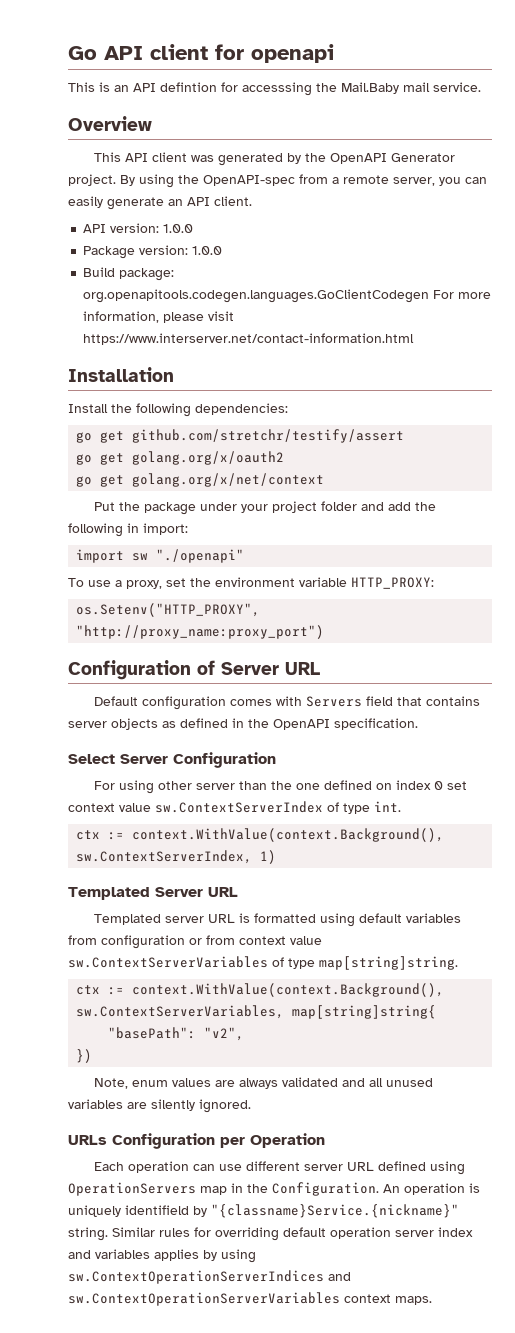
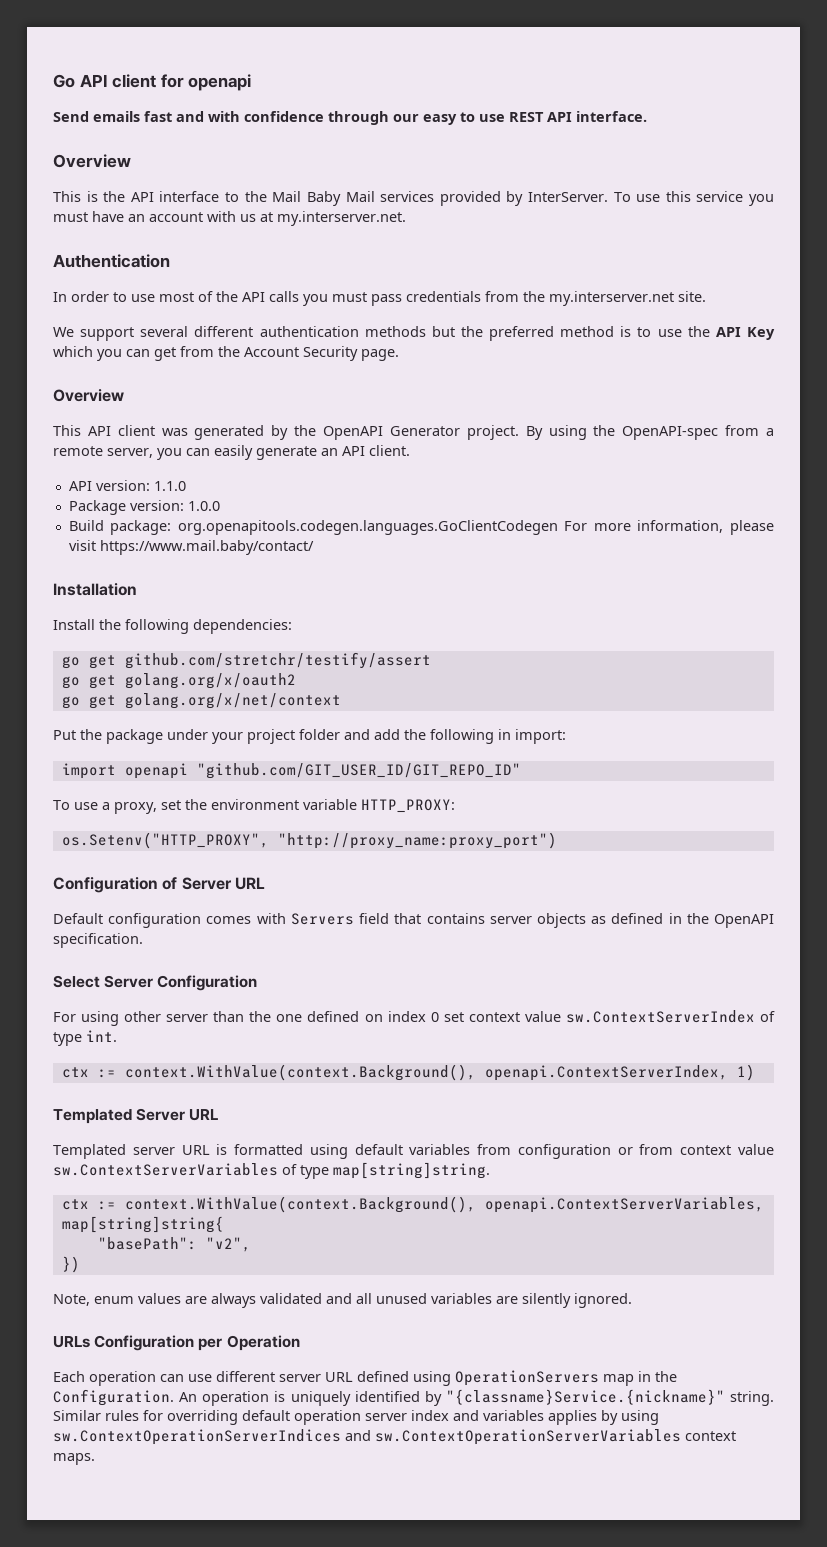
- This is an API defintion for accesssing the Mail.Baby mail service.
+ Send emails fast and with confidence through our easy to use REST API interface.
+ Overview
+ This is the API interface to the Mail Baby Mail services provided by InterServer. To use this service you must have an account with us at my.interserver.net.
+ Authentication
+ In order to use most of the API calls you must pass credentials from the my.interserver.net site.
+ We support several different authentication methods but the preferred method is to use the API Key which you can get from the Account Security page.
- API version: 1.0.0
+ API version: 1.1.0
- Build package: org.openapitools.codegen.languages.GoClientCodegen For more information, please visit https://www.interserver.net/contact-information.html
+ Build package: org.openapitools.codegen.languages.GoClientCodegen For more information, please visit https://www.mail.baby/contact/
- import sw "./openapi"
+ import openapi "github.com/GIT_USER_ID/GIT_REPO_ID"
- ctx := context.WithValue(context.Background(), sw.ContextServerIndex, 1)
+ ctx := context.WithValue(context.Background(), openapi.ContextServerIndex, 1)
- ctx := context.WithValue(context.Background(), sw.ContextServerVariables, map[string]string{
+ ctx := context.WithValue(context.Background(), openapi.ContextServerVariables, map[string]string{
- An operation is uniquely identifield by "{classname}Service.{nickname}" string.
+ An operation is uniquely identified by "{classname}Service.{nickname}" string.

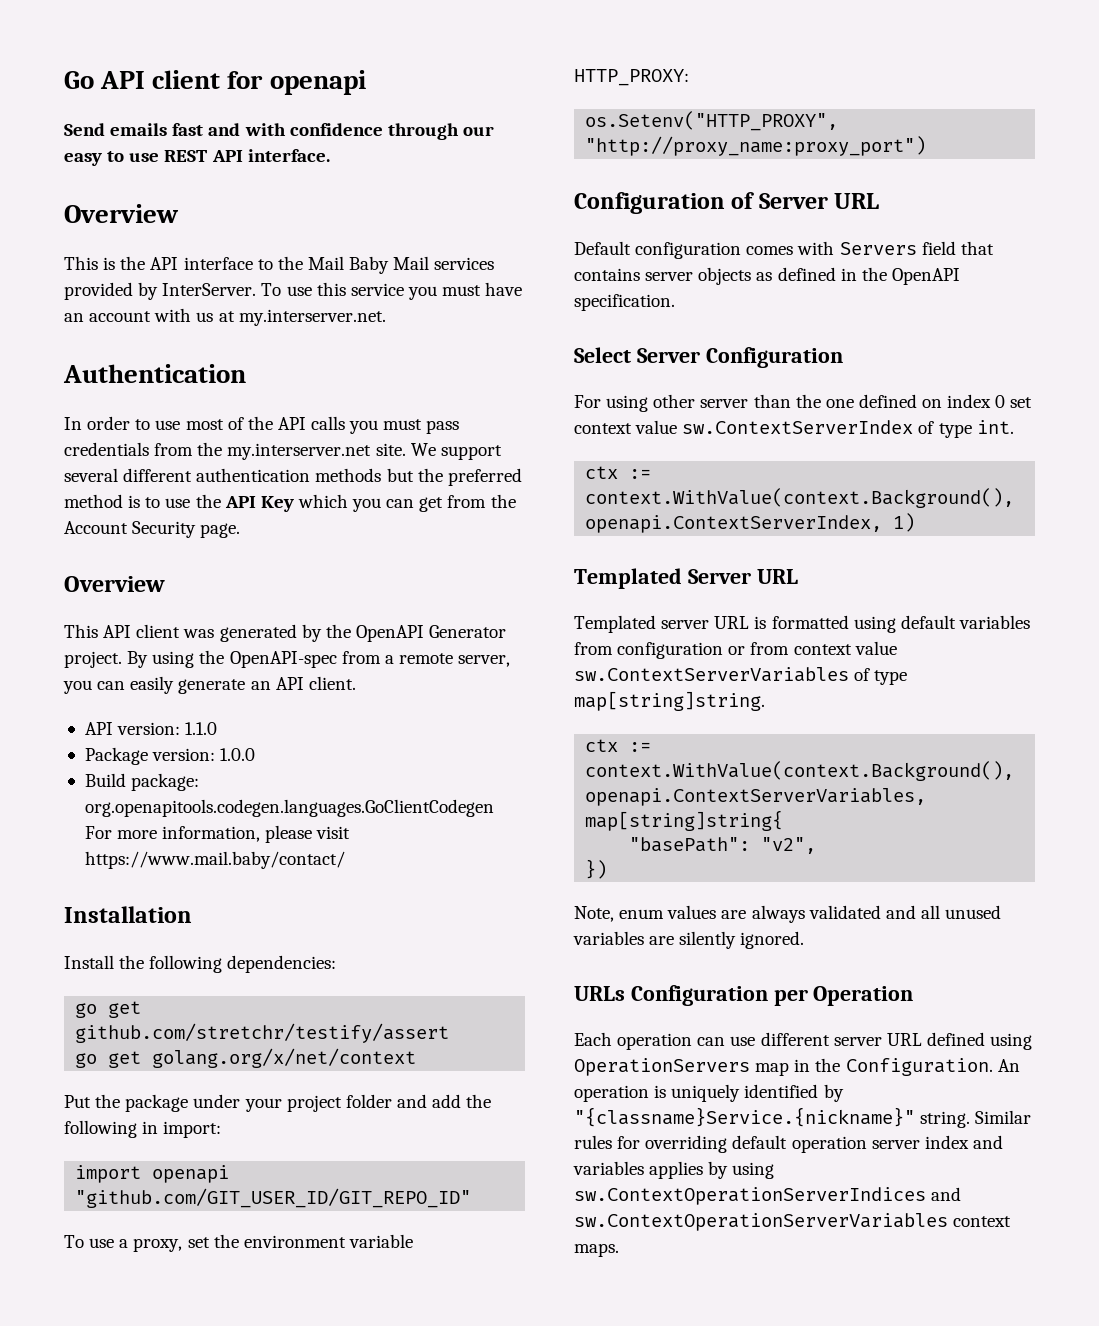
- In order to use most of the API calls you must pass credentials from the my.interserver.net site.
- We support several different authentication methods but the preferred method is to use the API Key which you can get from the Account Security page.
+ In order to use most of the API calls you must pass credentials from the my.interserver.net site. We support several different authentication methods but the preferred method is to use the API Key which you can get from the Account Security page.
- go get golang.org/x/oauth2

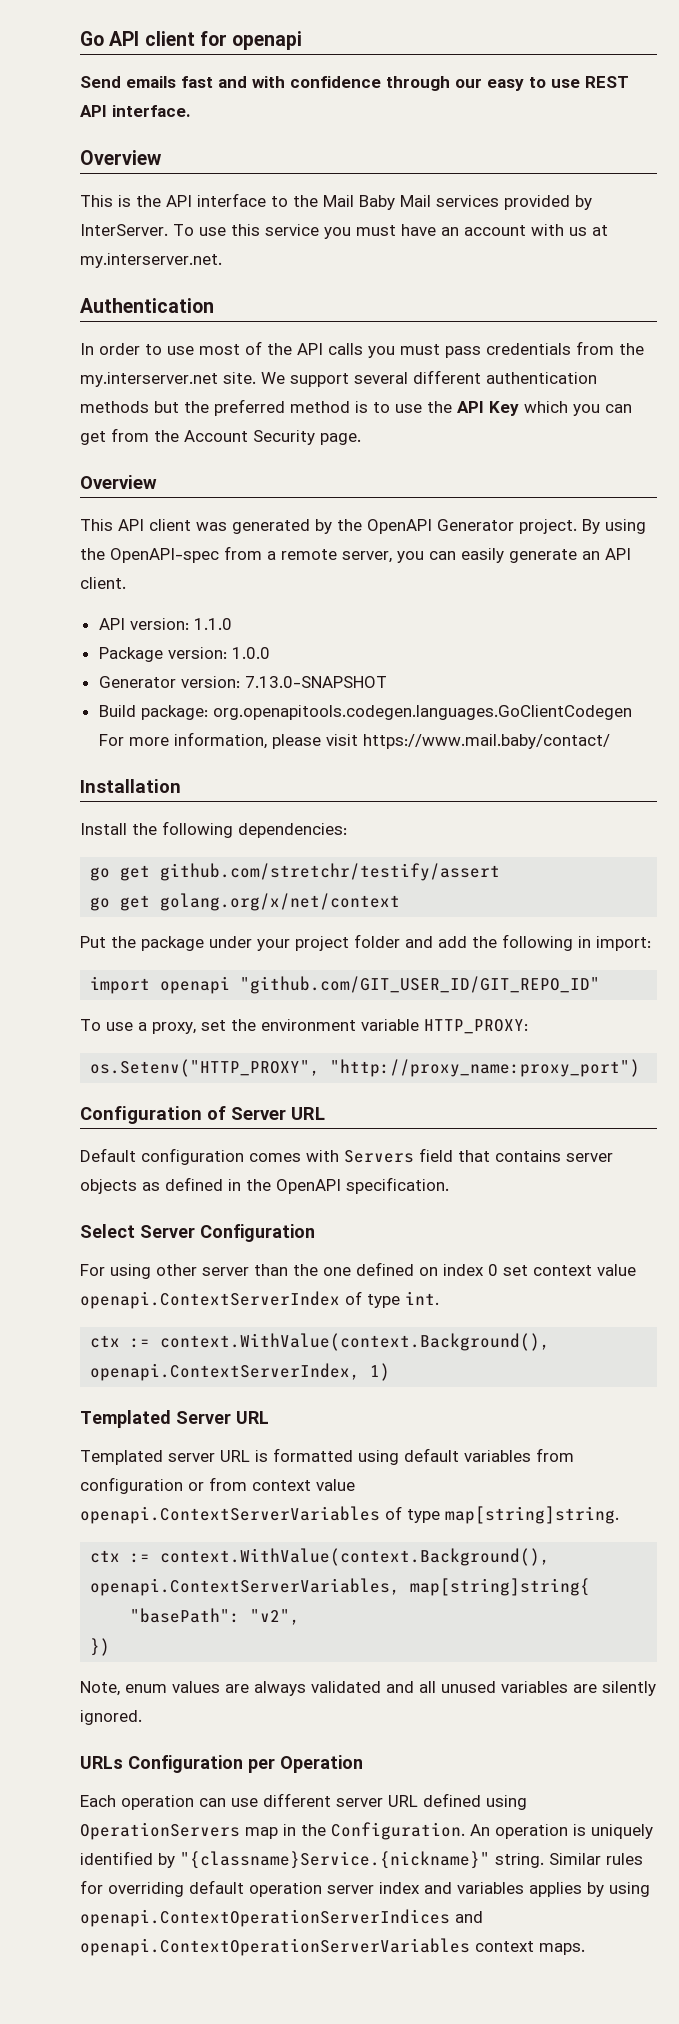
+ Generator version: 7.13.0-SNAPSHOT
- For using other server than the one defined on index 0 set context value sw.ContextServerIndex of type int.
+ For using other server than the one defined on index 0 set context value openapi.ContextServerIndex of type int.
- Templated server URL is formatted using default variables from configuration or from context value sw.ContextServerVariables of type map[string]string.
+ Templated server URL is formatted using default variables from configuration or from context value openapi.ContextServerVariables of type map[string]string.
- Similar rules for overriding default operation server index and variables applies by using sw.ContextOperationServerIndices and sw.ContextOperationServerVariables context maps.
+ Similar rules for overriding default operation server index and variables applies by using openapi.ContextOperationServerIndices and openapi.ContextOperationServerVariables context maps.

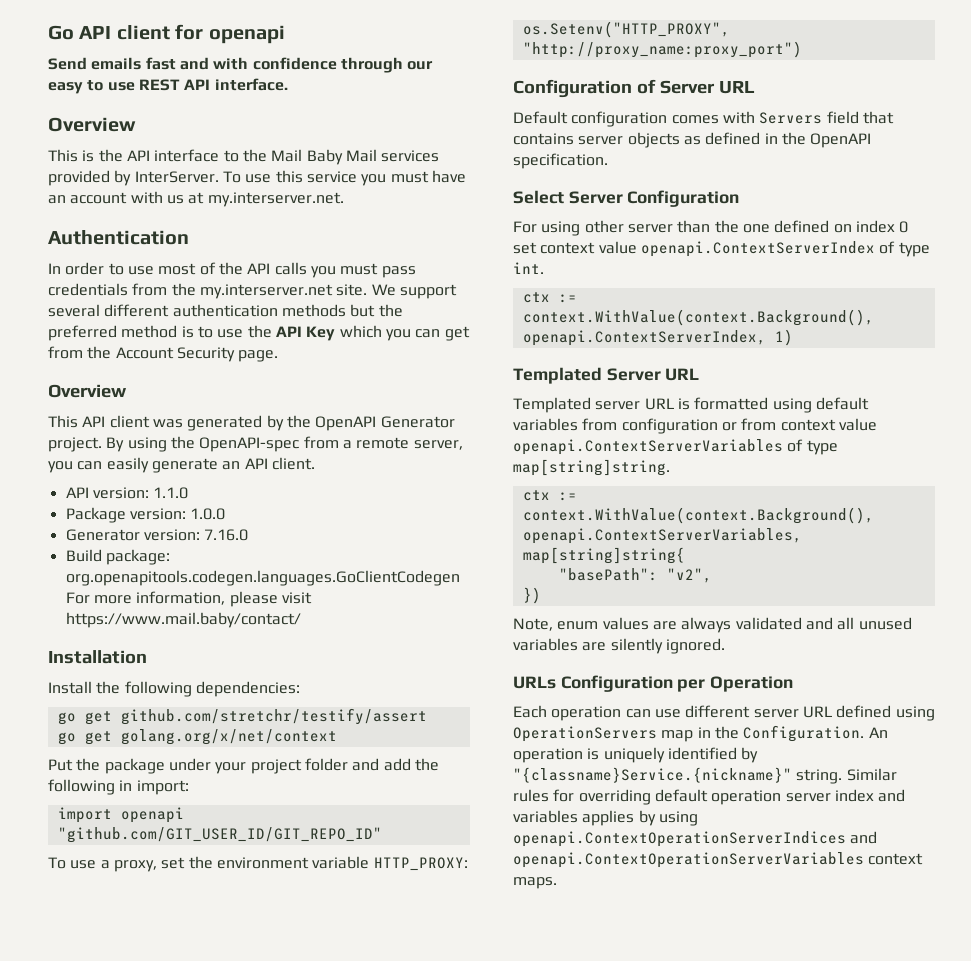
- Generator version: 7.13.0-SNAPSHOT
+ Generator version: 7.16.0

